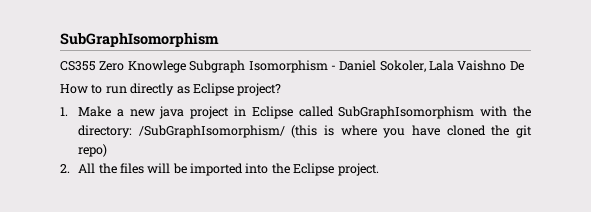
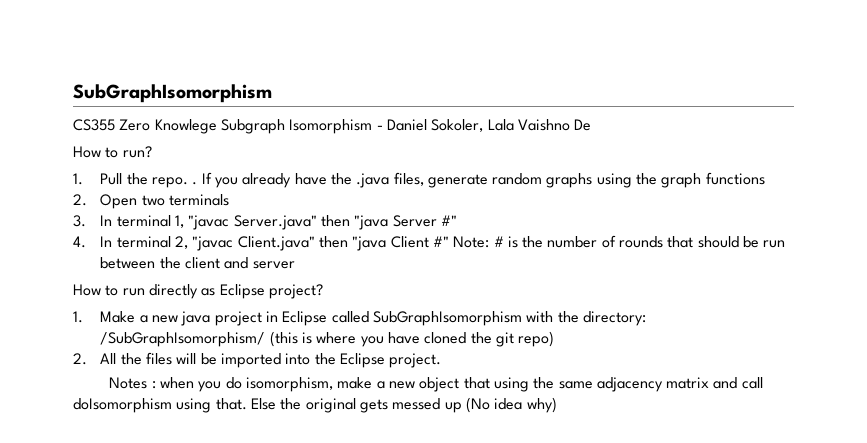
+ How to run?
+ 1. Pull the repo. . If you already have the .java files, generate random graphs using the graph functions
+ 2. Open two terminals
+ 3. In terminal 1, "javac Server.java" then "java Server #"
+ 4. In terminal 2, "javac Client.java" then "java Client #" Note: # is the number of rounds that should be run between the client and server
+ Notes : when you do isomorphism, make a new object that using the same adjacency matrix and call doIsomorphism using that. Else the original gets messed up (No idea why)

